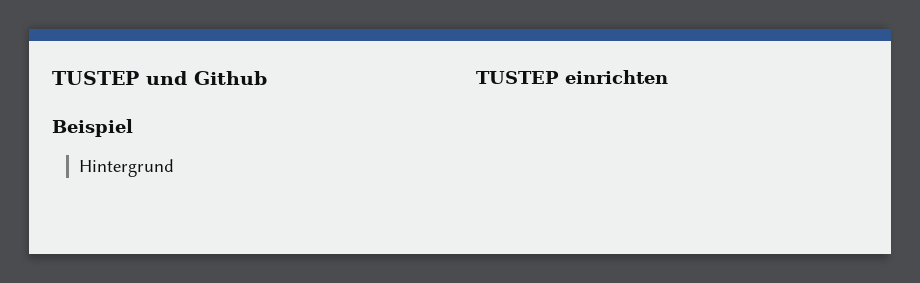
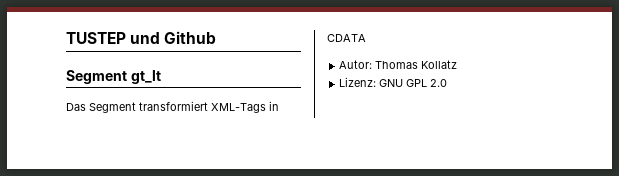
- Beispiel
- Hintergrund
- TUSTEP einrichten
+ Segment gt_lt
+ Das Segment transformiert XML-Tags in CDATA
+ Autor: Thomas Kollatz
+ Lizenz: GNU GPL 2.0

